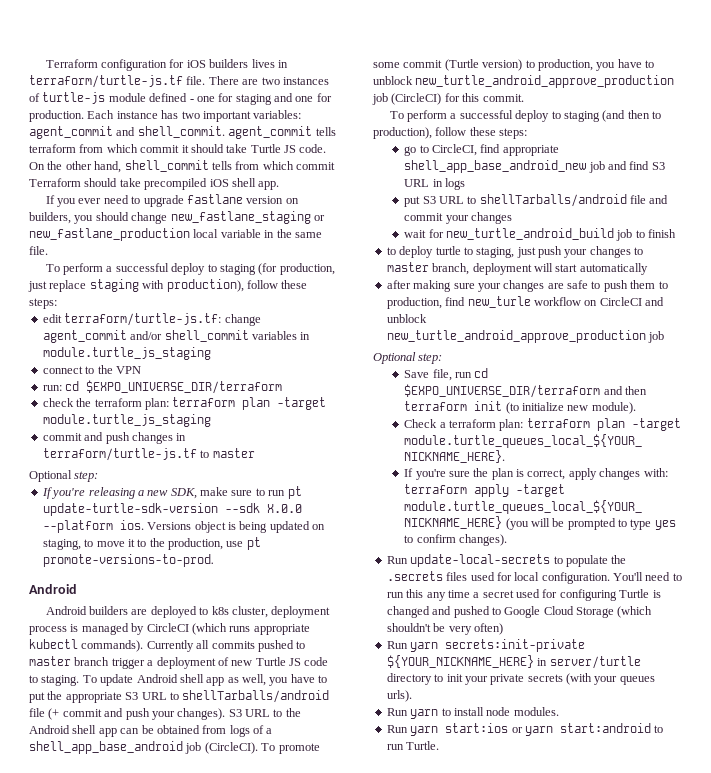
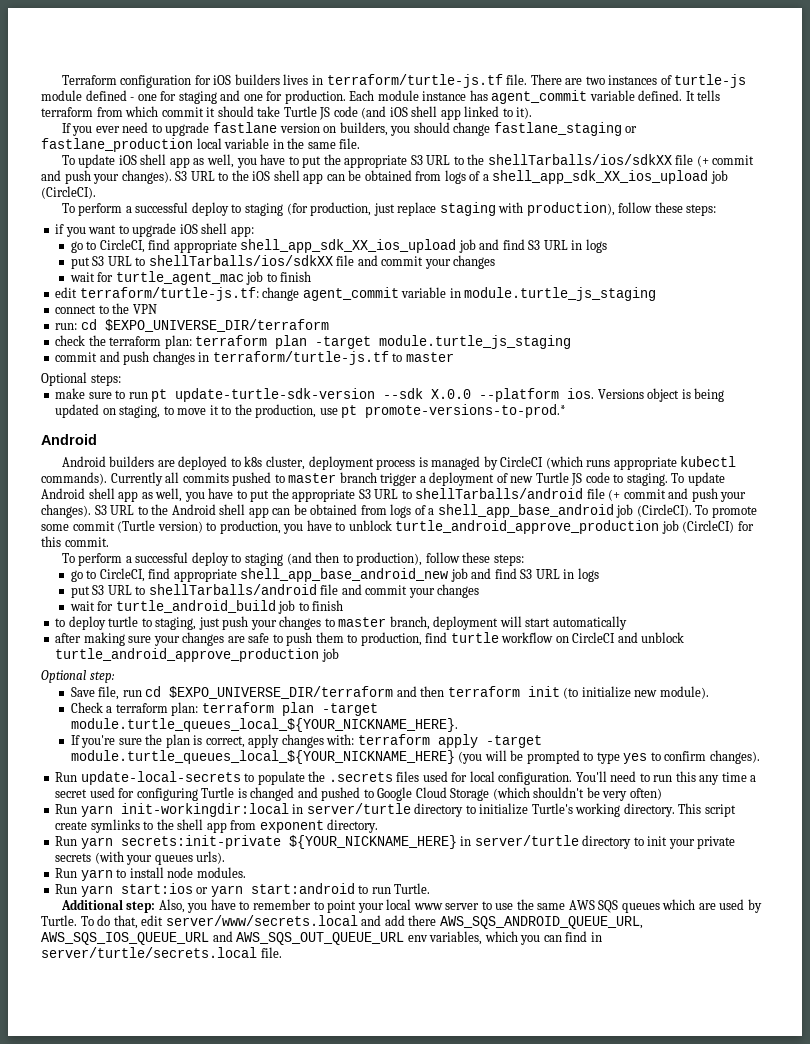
- Each instance has two important variables: agent_commit and shell_commit. agent_commit tells terraform from which commit it should take Turtle JS code. On the other hand, shell_commit tells from which commit Terraform should take precompiled iOS shell app.
+ Each module instance has agent_commit variable defined. It tells terraform from which commit it should take Turtle JS code (and iOS shell app linked to it).
- If you ever need to upgrade fastlane version on builders, you should change new_fastlane_staging or new_fastlane_production local variable in the same file.
+ If you ever need to upgrade fastlane version on builders, you should change fastlane_staging or fastlane_production local variable in the same file.
+ To update iOS shell app as well, you have to put the appropriate S3 URL to the shellTarballs/ios/sdkXX file (+ commit and push your changes). S3 URL to the iOS shell app can be obtained from logs of a shell_app_sdk_XX_ios_upload job (CircleCI).
+ if you want to upgrade iOS shell app:
+ go to CircleCI, find appropriate shell_app_sdk_XX_ios_upload job and find S3 URL in logs
+ put S3 URL to shellTarballs/ios/sdkXX file and commit your changes
+ wait for turtle_agent_mac job to finish
- edit terraform/turtle-js.tf: change agent_commit and/or shell_commit variables in module.turtle_js_staging
+ edit terraform/turtle-js.tf: change agent_commit variable in module.turtle_js_staging
  commit and push changes in terraform/turtle-js.tf to master
- Optional step:
- If you're releasing a new SDK, make sure to run pt update-turtle-sdk-version --sdk X.0.0 --platform ios.
+ Optional steps:
+ make sure to run pt update-turtle-sdk-version --sdk X.0.0 --platform ios.
- Versions object is being updated on staging, to move it to the production, use pt promote-versions-to-prod.
+ Versions object is being updated on staging, to move it to the production, use pt promote-versions-to-prod.*
- To promote some commit (Turtle version) to production, you have to unblock new_turtle_android_approve_production job (CircleCI) for this commit.
+ To promote some commit (Turtle version) to production, you have to unblock turtle_android_approve_production job (CircleCI) for this commit.
- wait for new_turtle_android_build job to finish
+ wait for turtle_android_build job to finish
- after making sure your changes are safe to push them to production, find new_turle workflow on CircleCI and unblock new_turtle_android_approve_production job
+ after making sure your changes are safe to push them to production, find turtle workflow on CircleCI and unblock turtle_android_approve_production job
+ Run yarn init-workingdir:local in server/turtle directory to initialize Turtle's working directory. This script create symlinks to the shell app from exponent directory.
+ Additional step: Also, you have to remember to point your local www server to use the same AWS SQS queues which are used by Turtle. To do that, edit server/www/secrets.local and add there AWS_SQS_ANDROID_QUEUE_URL, AWS_SQS_IOS_QUEUE_URL and AWS_SQS_OUT_QUEUE_URL env variables, which you can find in server/turtle/secrets.local file.

